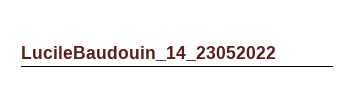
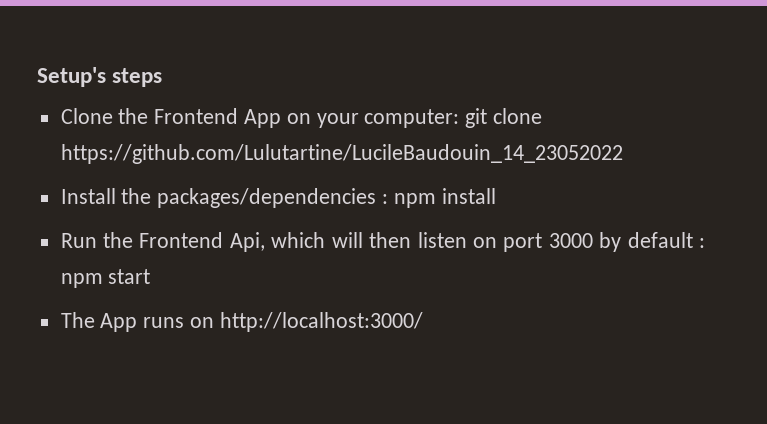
- LucileBaudouin_14_23052022
+ Setup's steps
+ Clone the Frontend App on your computer: git clone https://github.com/Lulutartine/LucileBaudouin_14_23052022
+ Install the packages/dependencies : npm install
+ Run the Frontend Api, which will then listen on port 3000 by default : npm start
+ The App runs on http://localhost:3000/

